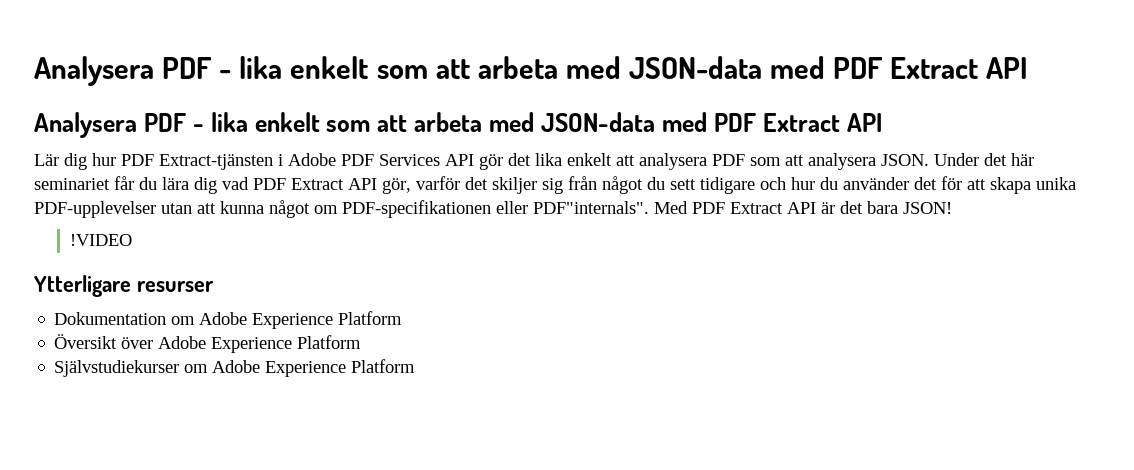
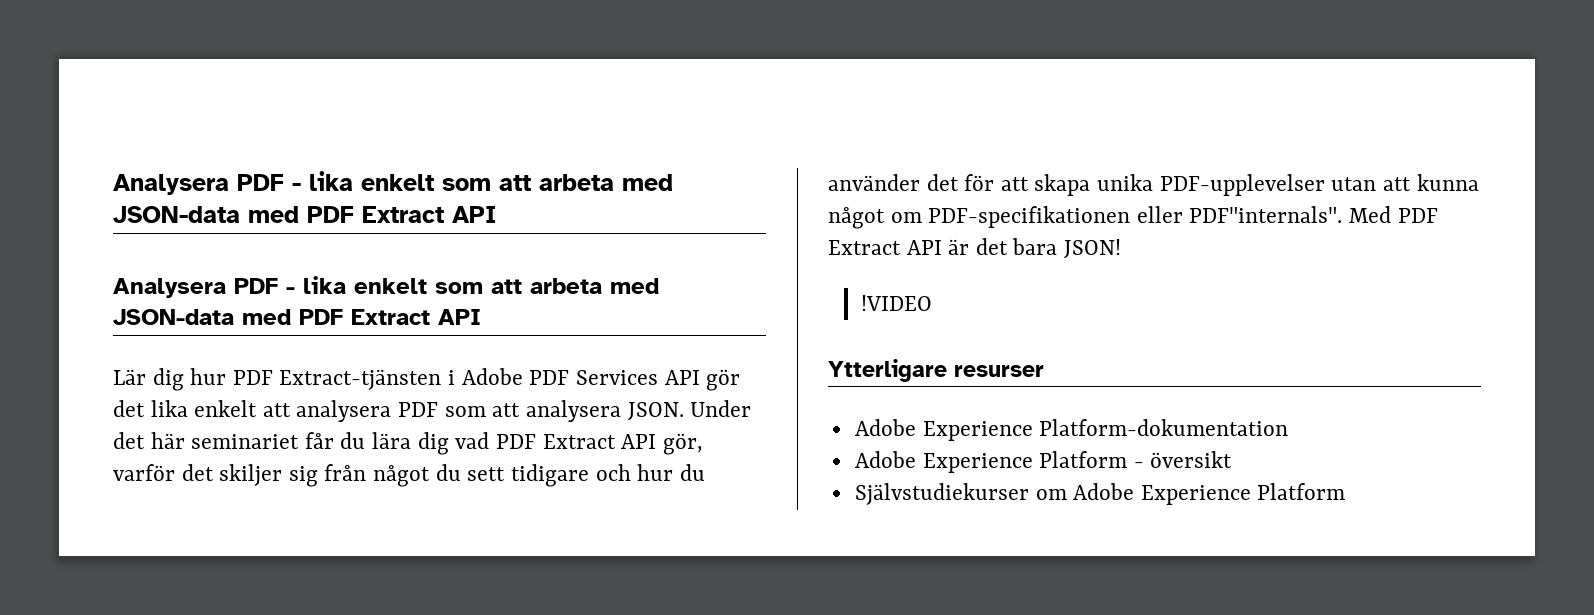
- Dokumentation om Adobe Experience Platform
- Översikt över Adobe Experience Platform
+ Adobe Experience Platform-dokumentation
+ Adobe Experience Platform - översikt

